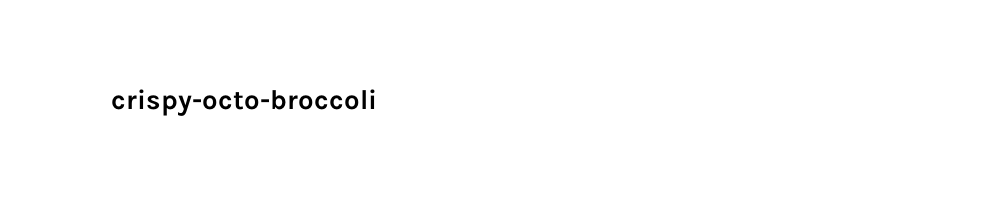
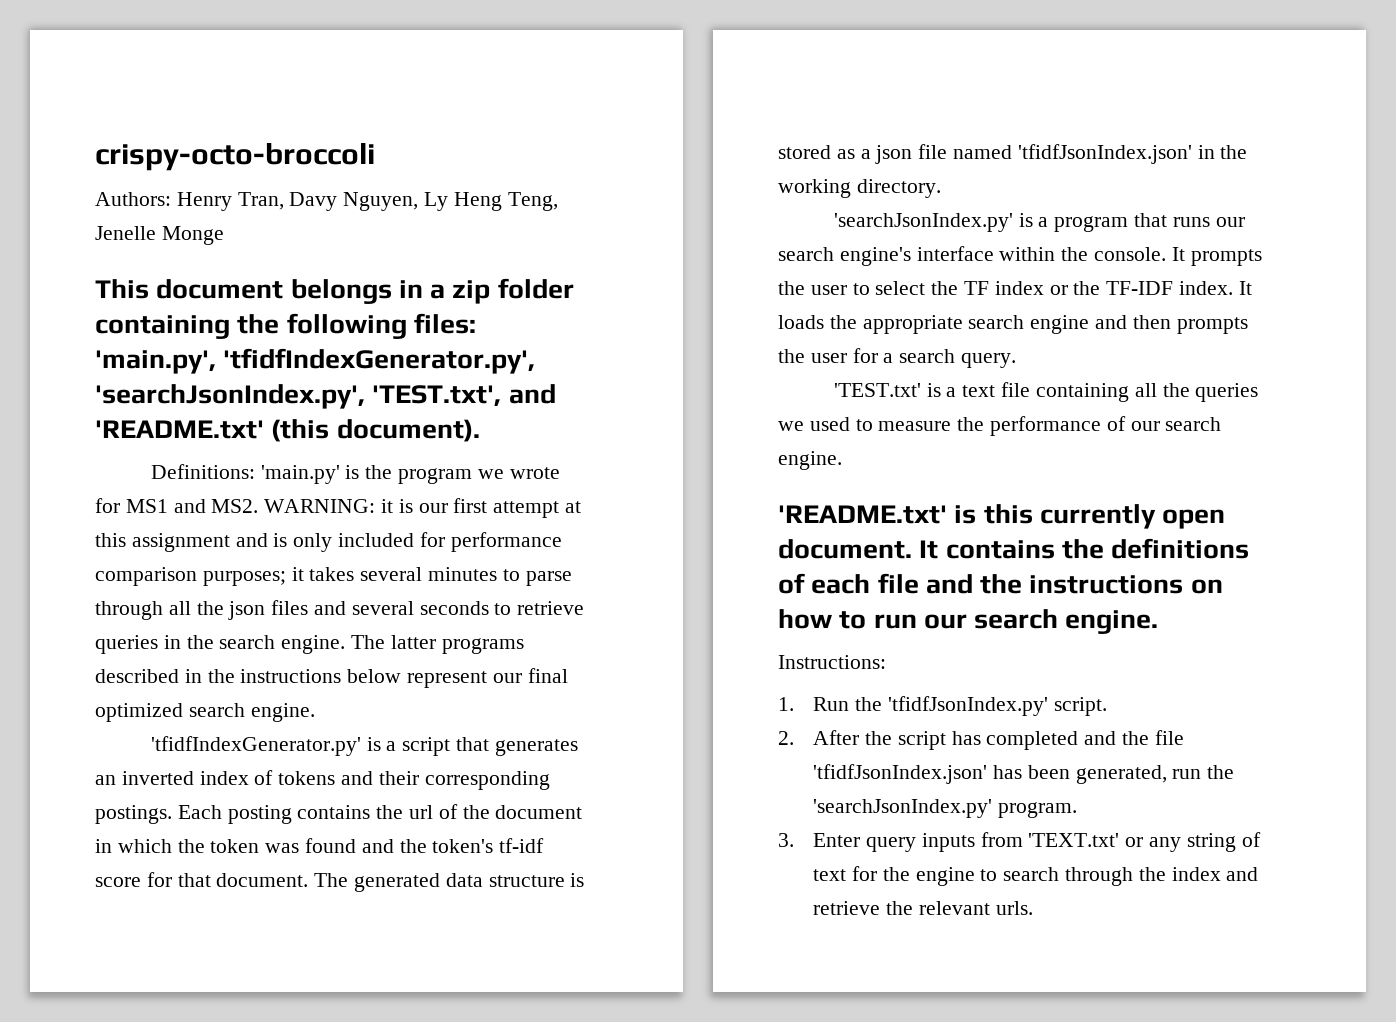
+ Authors: Henry Tran, Davy Nguyen, Ly Heng Teng, Jenelle Monge
+ This document belongs in a zip folder containing the following files: 'main.py', 'tfidfIndexGenerator.py', 'searchJsonIndex.py', 'TEST.txt', and 'README.txt' (this document).
+ Definitions: 'main.py' is the program we wrote for MS1 and MS2. WARNING: it is our first attempt at this assignment and is only included for performance comparison purposes; it takes several minutes to parse through all the json files and several seconds to retrieve queries in the search engine. The latter programs described in the instructions below represent our final optimized search engine.
+ 'tfidfIndexGenerator.py' is a script that generates an inverted index of tokens and their corresponding postings. Each posting contains the url of the document in which the token was found and the token's tf-idf score for that document. The generated data structure is stored as a json file named 'tfidfJsonIndex.json' in the working directory.
+ 'searchJsonIndex.py' is a program that runs our search engine's interface within the console. It prompts the user to select the TF index or the TF-IDF index. It loads the appropriate search engine and then prompts the user for a search query.
+ 'TEST.txt' is a text file containing all the queries we used to measure the performance of our search engine.
+ 'README.txt' is this currently open document. It contains the definitions of each file and the instructions on how to run our search engine.
+ Instructions:
+ 1. Run the 'tfidfJsonIndex.py' script.
+ 2. After the script has completed and the file 'tfidfJsonIndex.json' has been generated, run the 'searchJsonIndex.py' program.
+ 3. Enter query inputs from 'TEXT.txt' or any string of text for the engine to search through the index and retrieve the relevant urls.

